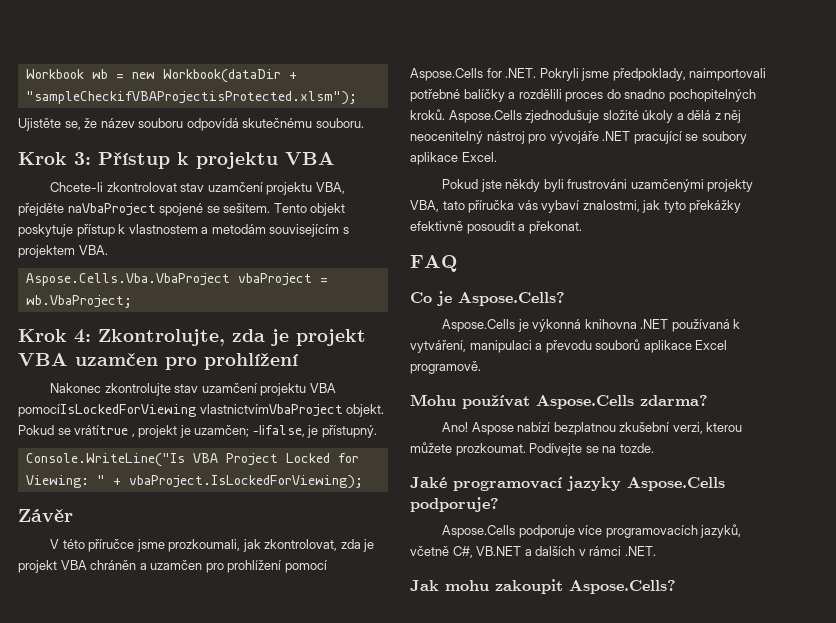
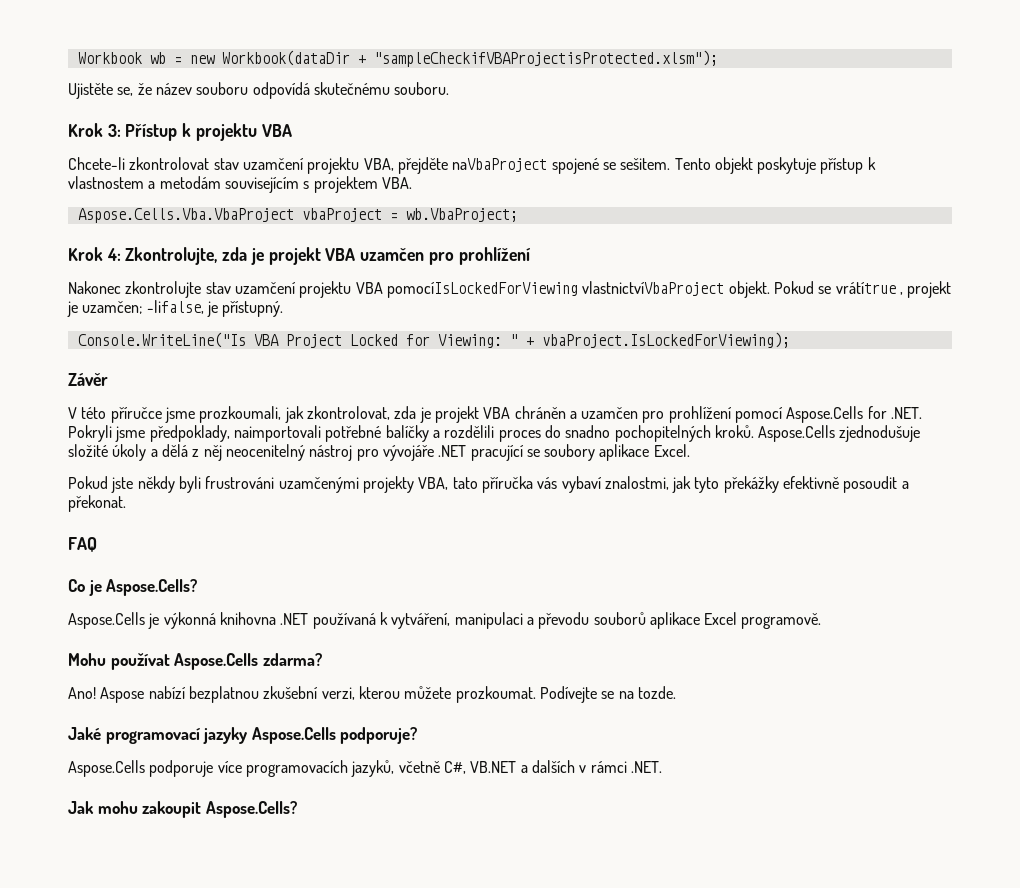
- Nakonec zkontrolujte stav uzamčení projektu VBA pomocíIsLockedForViewing vlastnictvímVbaProject objekt.
+ Nakonec zkontrolujte stav uzamčení projektu VBA pomocíIsLockedForViewing vlastnictvíVbaProject objekt.

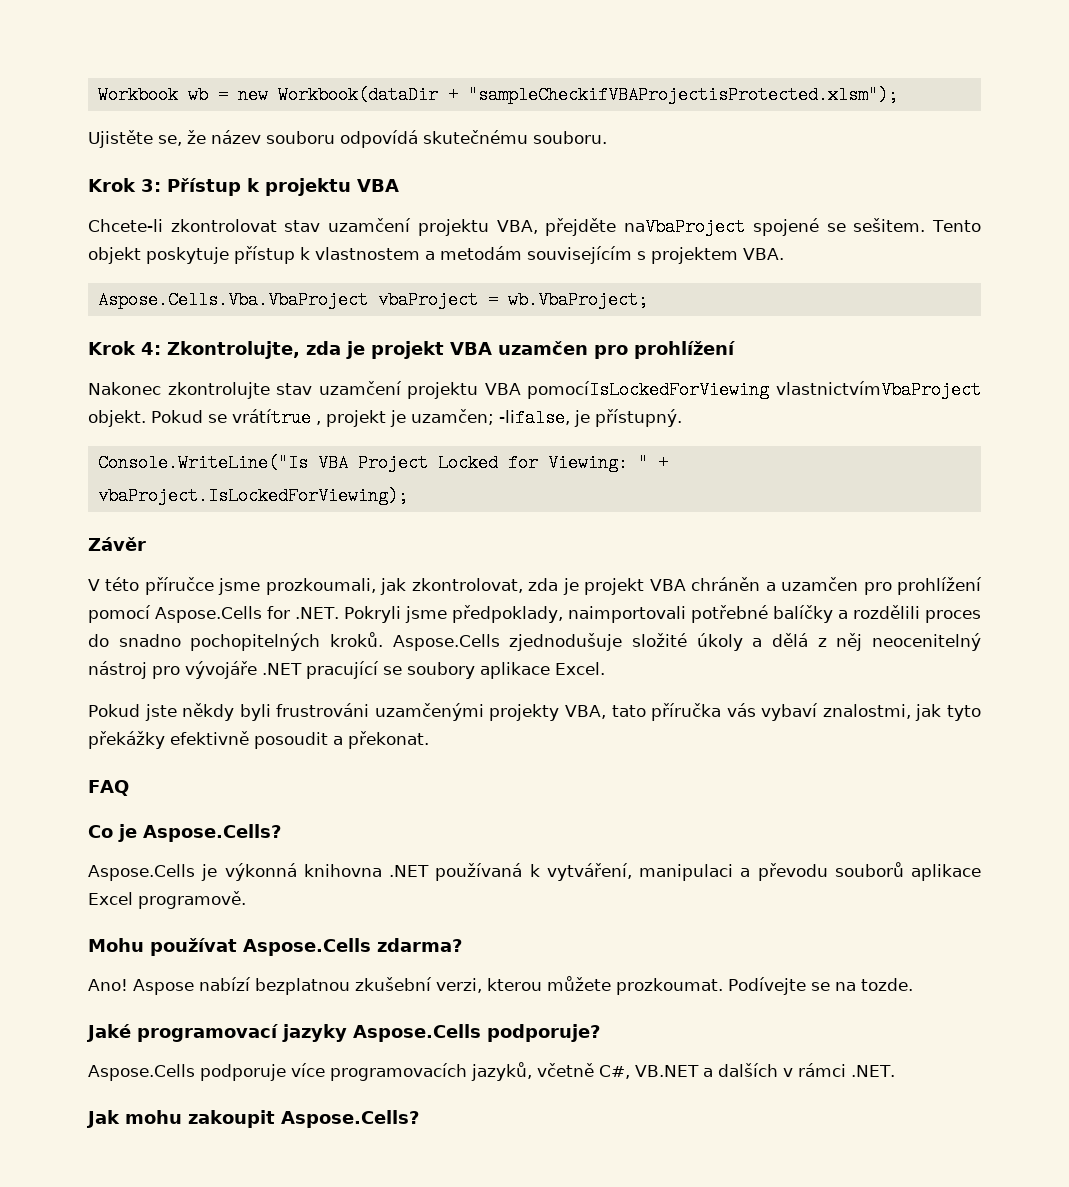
- Nakonec zkontrolujte stav uzamčení projektu VBA pomocíIsLockedForViewing vlastnictvíVbaProject objekt.
+ Nakonec zkontrolujte stav uzamčení projektu VBA pomocíIsLockedForViewing vlastnictvímVbaProject objekt.

